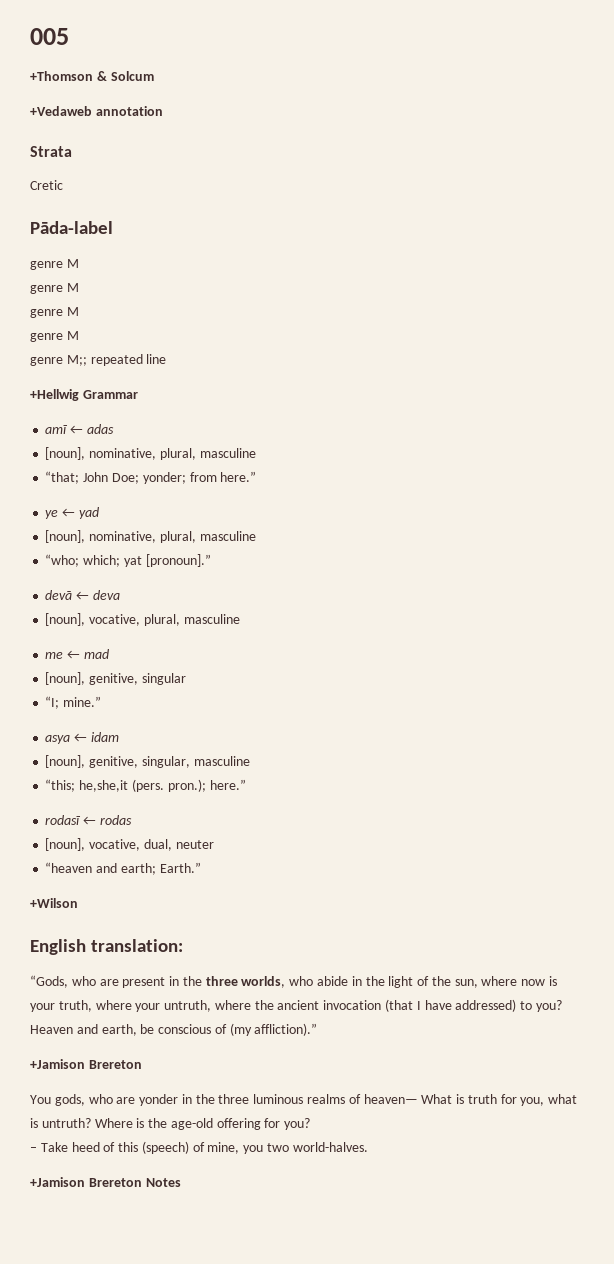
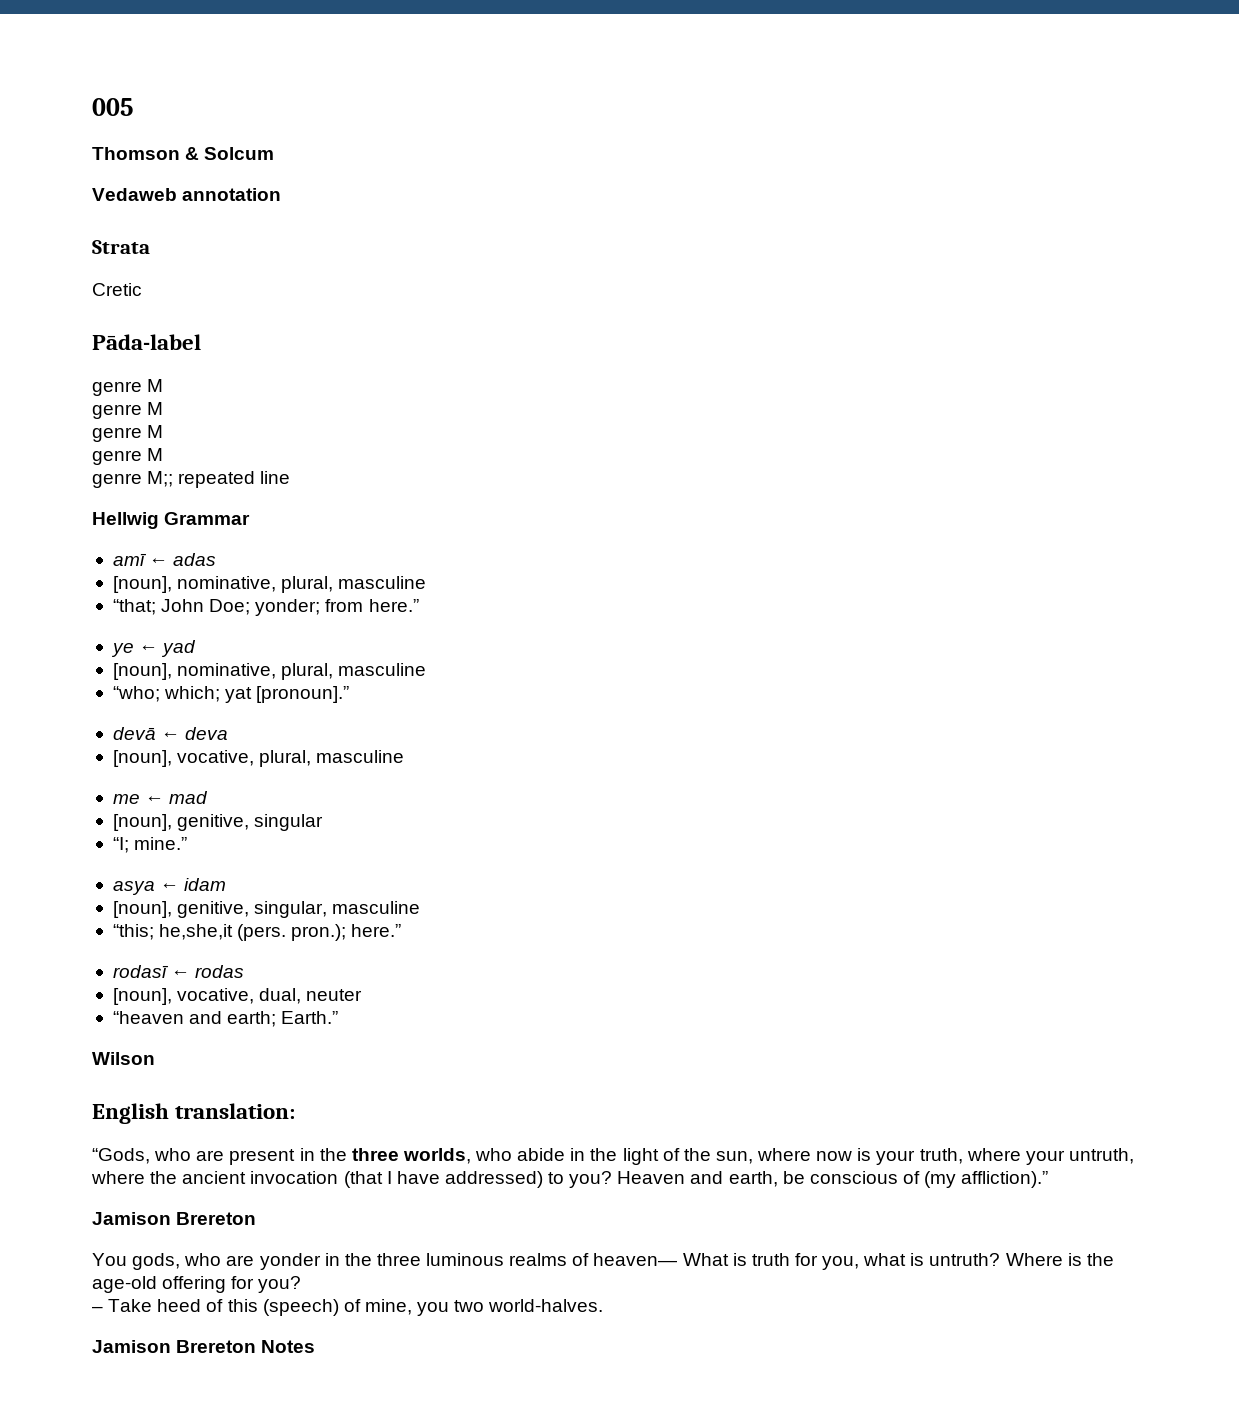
- +Thomson & Solcum
+ Thomson & Solcum
- +Vedaweb annotation
+ Vedaweb annotation
- +Hellwig Grammar
+ Hellwig Grammar
- +Wilson
+ Wilson
  Heaven and earth, be conscious of (my affliction).”
- +Jamison Brereton
+ Jamison Brereton
- +Jamison Brereton Notes
+ Jamison Brereton Notes

